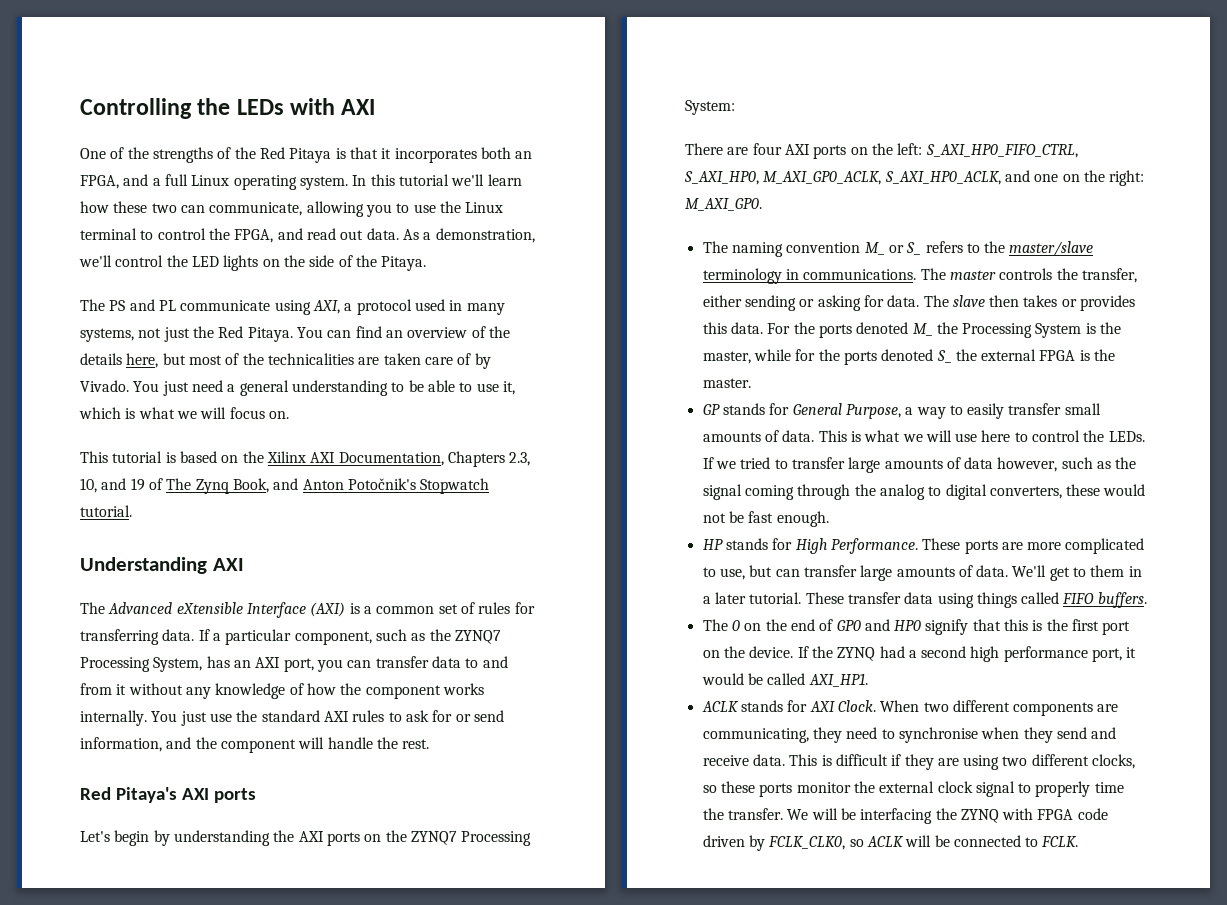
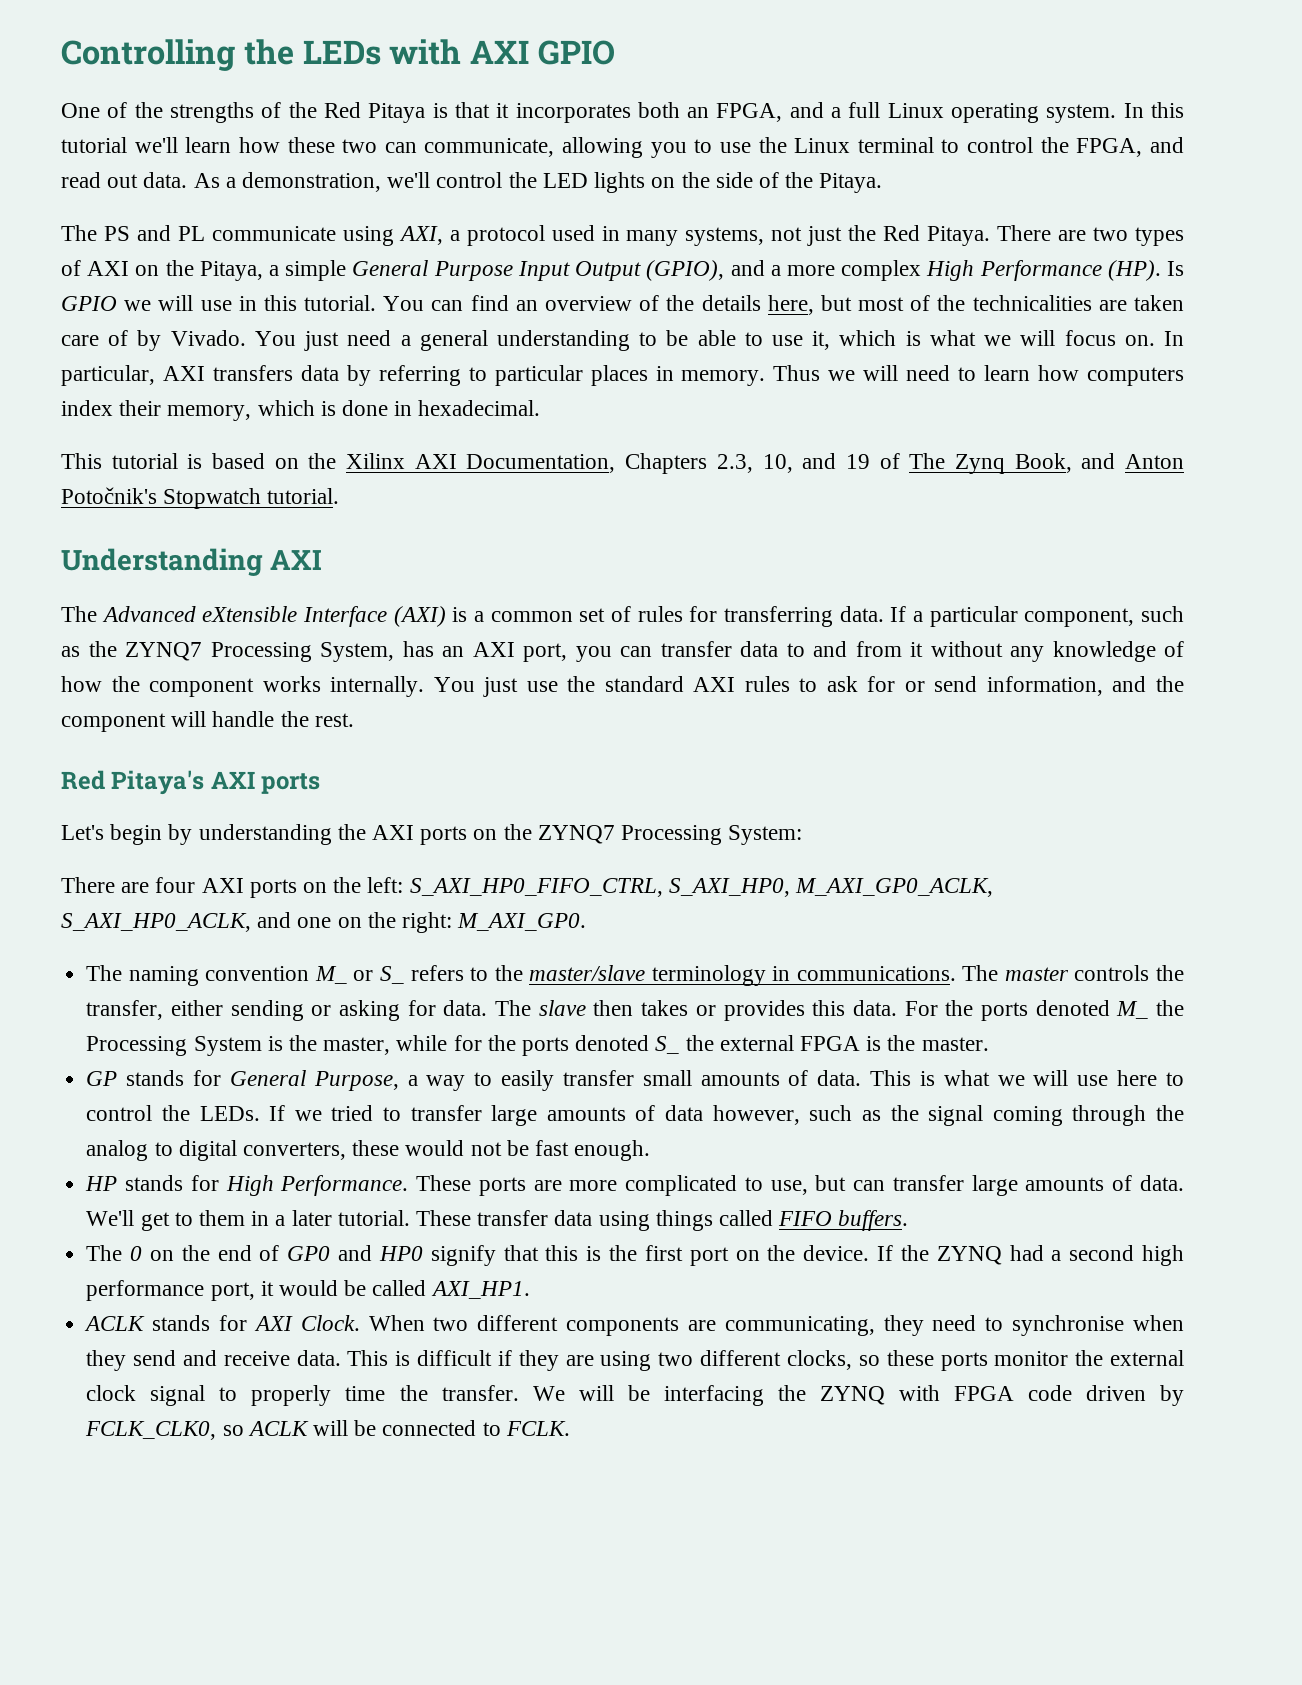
- Controlling the LEDs with AXI
+ Controlling the LEDs with AXI GPIO
+ There are two types of AXI on the Pitaya, a simple General Purpose Input Output (GPIO), and a more complex High Performance (HP). Is GPIO we will use in this tutorial.
+ In particular, AXI transfers data by referring to particular places in memory. Thus we will need to learn how computers index their memory, which is done in hexadecimal.

